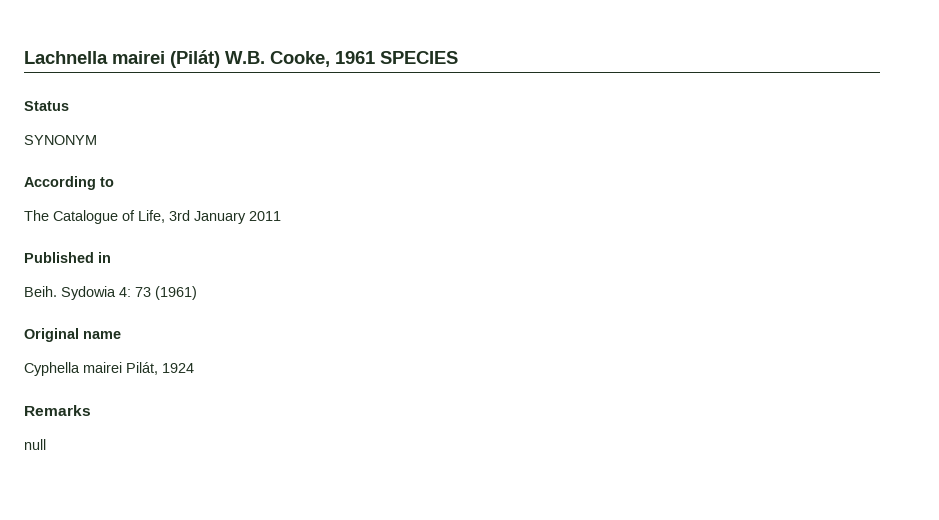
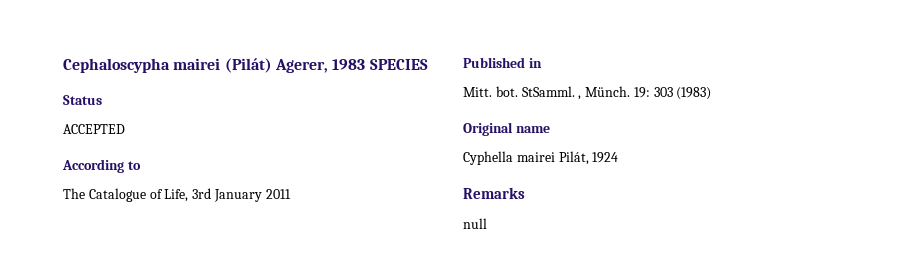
- Lachnella mairei (Pilát) W.B. Cooke, 1961 SPECIES
+ Cephaloscypha mairei (Pilát) Agerer, 1983 SPECIES
- SYNONYM
+ ACCEPTED
- Beih. Sydowia 4: 73 (1961)
+ Mitt. bot. StSamml. , Münch. 19: 303 (1983)

